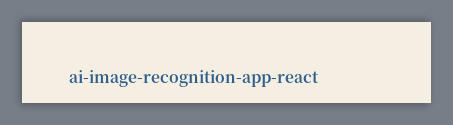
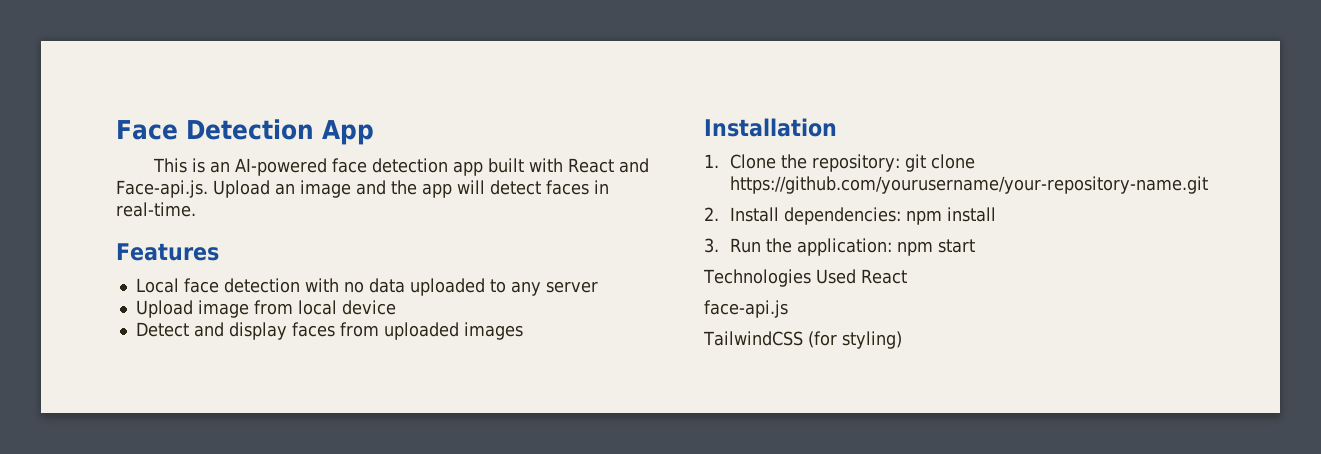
- ai-image-recognition-app-react
+ Face Detection App
+ This is an AI-powered face detection app built with React and Face-api.js. Upload an image and the app will detect faces in real-time.
+ Features
+ Local face detection with no data uploaded to any server
+ Upload image from local device
+ Detect and display faces from uploaded images
+ Installation
+ 1. Clone the repository: git clone https://github.com/yourusername/your-repository-name.git
+ 2. Install dependencies: npm install
+ 3. Run the application: npm start
+ Technologies Used React
+ face-api.js
+ TailwindCSS (for styling)

